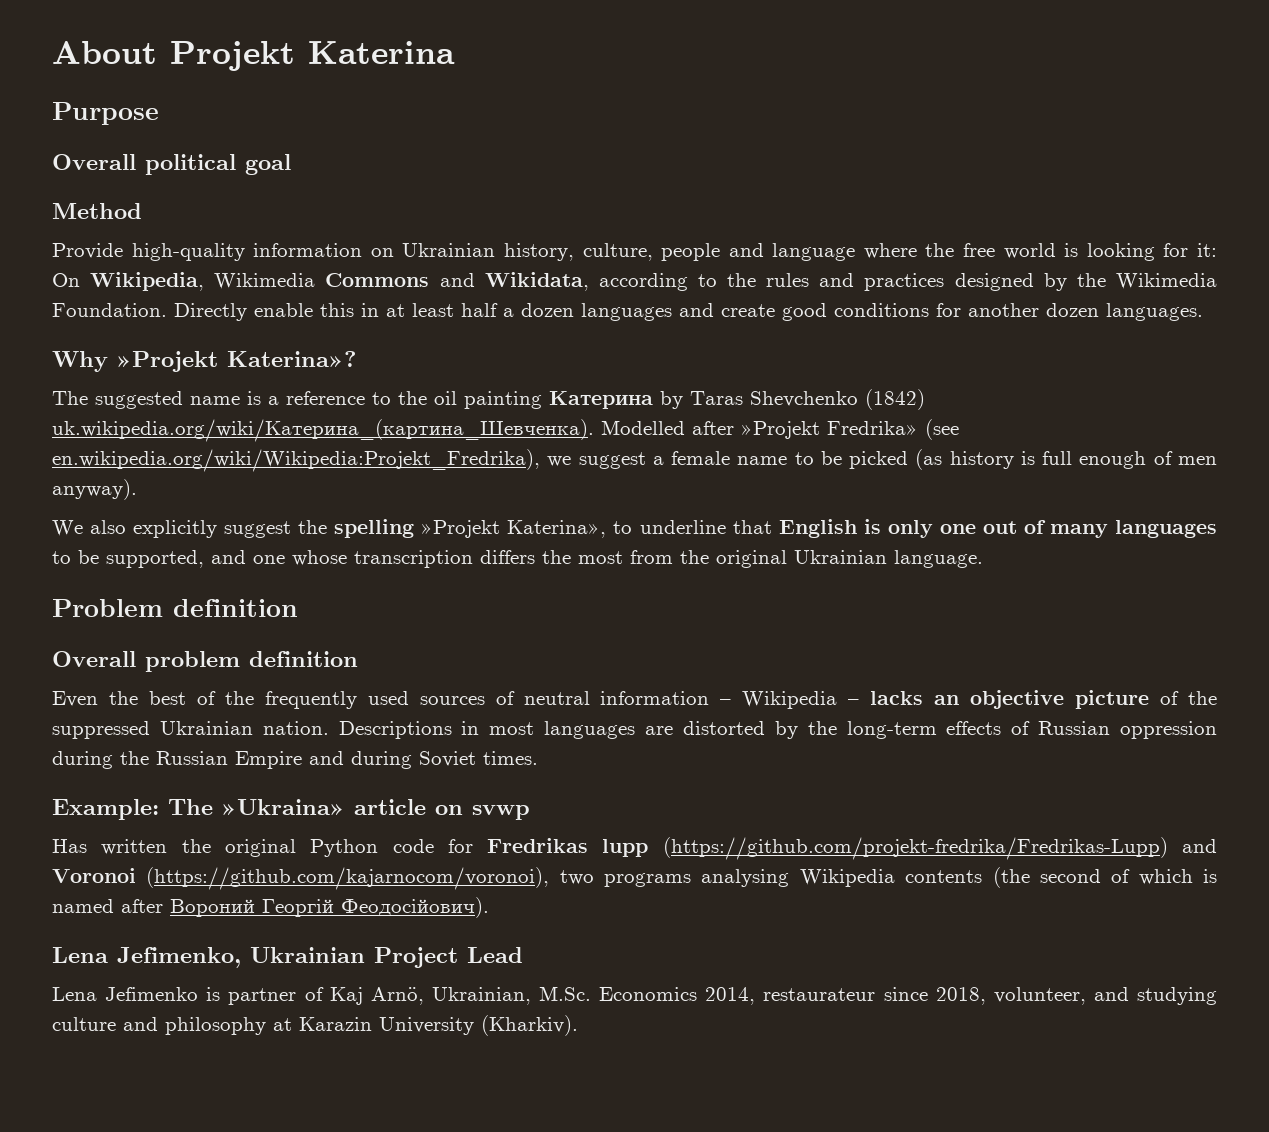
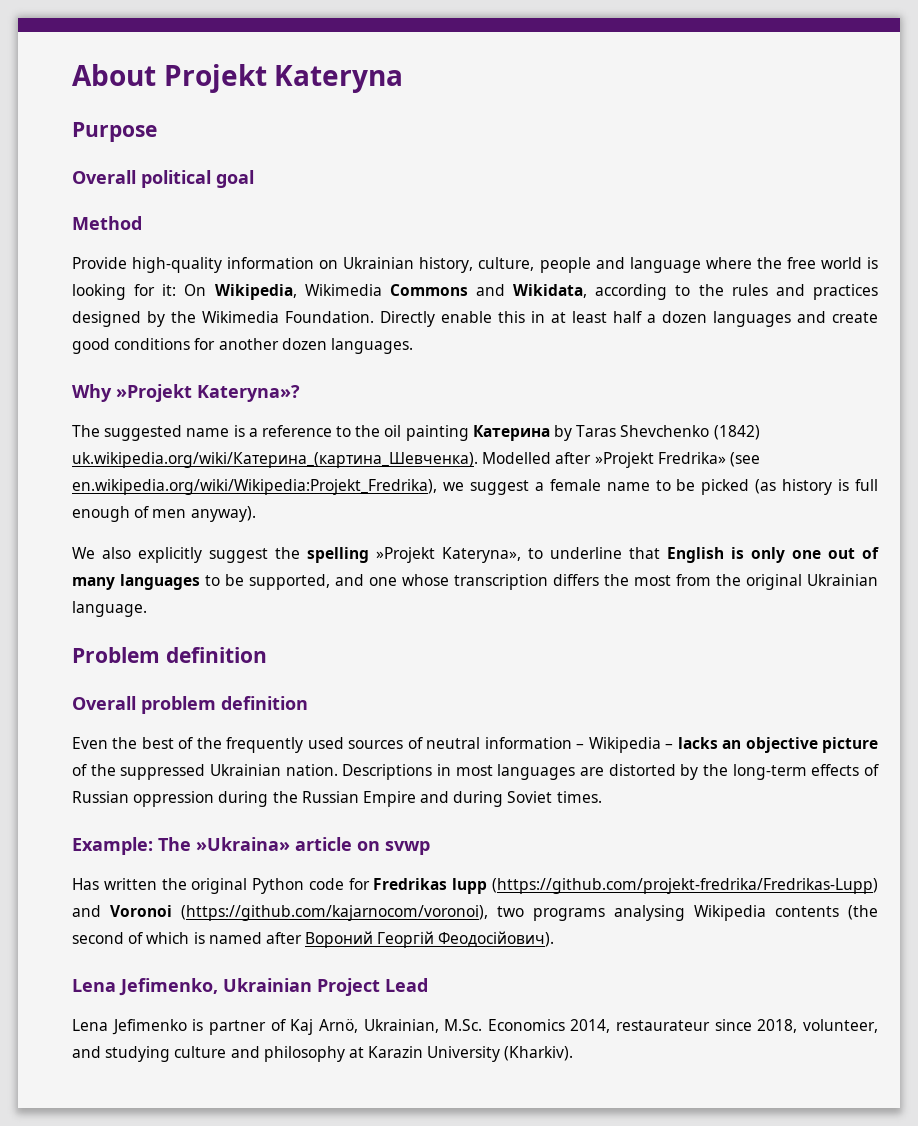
- About Projekt Katerina
+ About Projekt Kateryna
- Why »Projekt Katerina»?
+ Why »Projekt Kateryna»?
- We also explicitly suggest the spelling »Projekt Katerina», to underline that English is only one out of many languages to be supported, and one whose transcription differs the most from the original Ukrainian language.
+ We also explicitly suggest the spelling »Projekt Kateryna», to underline that English is only one out of many languages to be supported, and one whose transcription differs the most from the original Ukrainian language.

